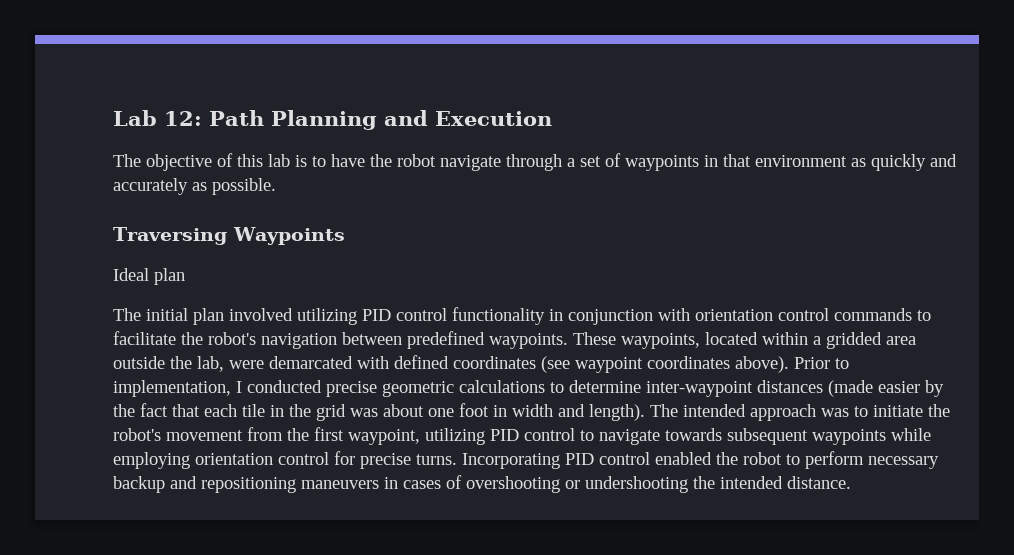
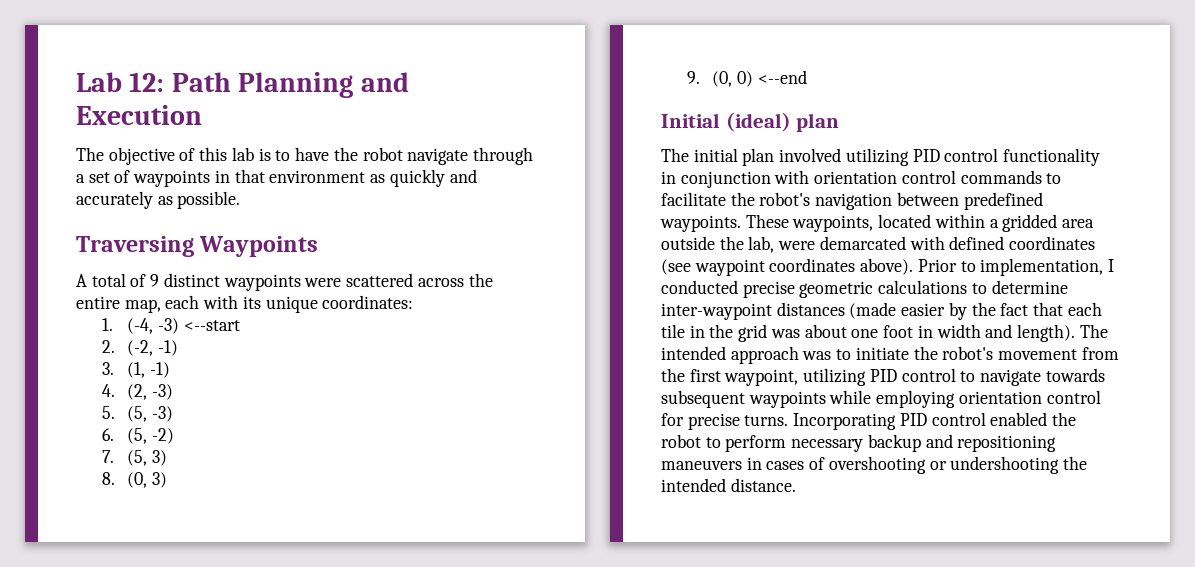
- Ideal plan
+ A total of 9 distinct waypoints were scattered across the entire map, each with its unique coordinates:
+ 1. (-4, -3) <--start
+ 2. (-2, -1)
+ 3. (1, -1)
+ 4. (2, -3)
+ 5. (5, -3)
+ 6. (5, -2)
+ 7. (5, 3)
+ 8. (0, 3)
+ 9. (0, 0) <--end
+ Initial (ideal) plan

